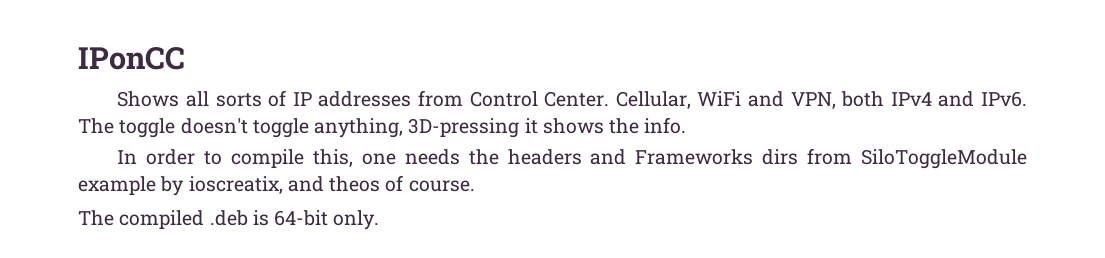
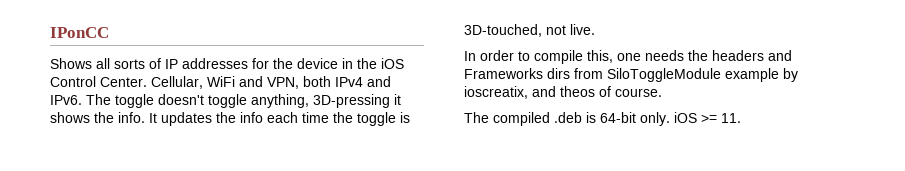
- Shows all sorts of IP addresses from Control Center.
+ Shows all sorts of IP addresses for the device in the iOS Control Center.
+ It updates the info each time the toggle is 3D-touched, not live.
- The compiled .deb is 64-bit only.
+ The compiled .deb is 64-bit only. iOS >= 11.

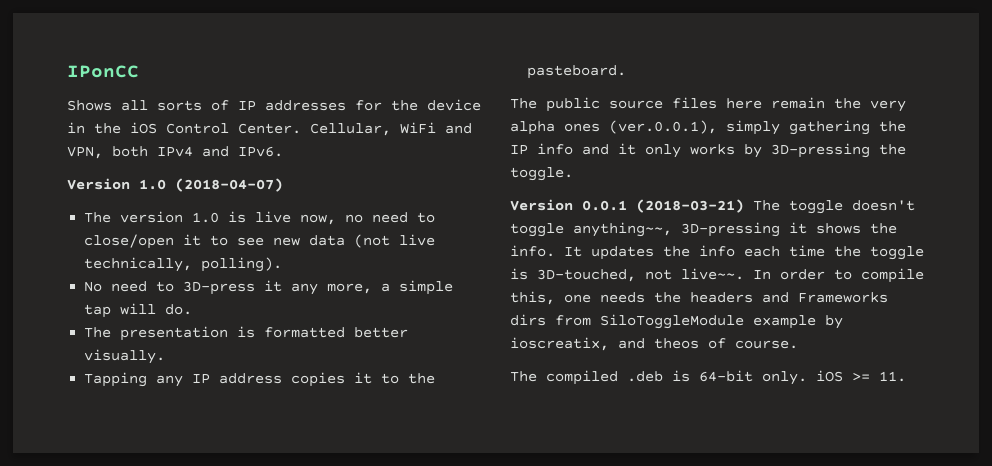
- Cellular, WiFi and VPN, both IPv4 and IPv6. The toggle doesn't toggle anything, 3D-pressing it shows the info.
+ Cellular, WiFi and VPN, both IPv4 and IPv6.
+ Version 1.0 (2018-04-07)
+ The version 1.0 is live now, no need to close/open it to see new data (not live technically, polling).
+ No need to 3D-press it any more, a simple tap will do.
+ The presentation is formatted better visually.
+ Tapping any IP address copies it to the pasteboard.
+ The public source files here remain the very alpha ones (ver.0.0.1), simply gathering the IP info and it only works by 3D-pressing the toggle.
+ Version 0.0.1 (2018-03-21) The toggle doesn't toggle anything~~, 3D-pressing it shows the info.
- It updates the info each time the toggle is 3D-touched, not live.
- In order to compile this, one needs the headers and Frameworks dirs from SiloToggleModule example by ioscreatix, and theos of course.
+ It updates the info each time the toggle is 3D-touched, not live~~. In order to compile this, one needs the headers and Frameworks dirs from SiloToggleModule example by ioscreatix, and theos of course.

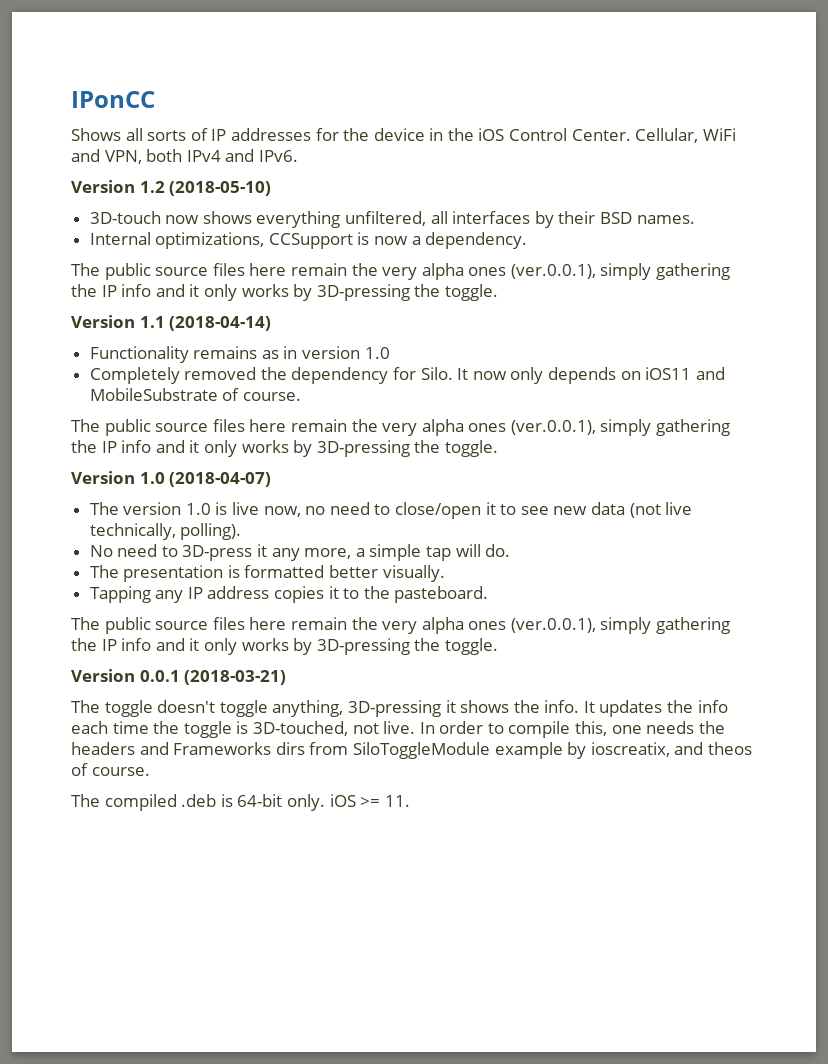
+ Version 1.2 (2018-05-10)
+ 3D-touch now shows everything unfiltered, all interfaces by their BSD names.
+ Internal optimizations, CCSupport is now a dependency.
+ The public source files here remain the very alpha ones (ver.0.0.1), simply gathering the IP info and it only works by 3D-pressing the toggle.
+ Version 1.1 (2018-04-14)
+ Functionality remains as in version 1.0
+ Completely removed the dependency for Silo. It now only depends on iOS11 and MobileSubstrate of course.
+ The public source files here remain the very alpha ones (ver.0.0.1), simply gathering the IP info and it only works by 3D-pressing the toggle.
- Version 0.0.1 (2018-03-21) The toggle doesn't toggle anything~~, 3D-pressing it shows the info.
+ Version 0.0.1 (2018-03-21)
+ The toggle doesn't toggle anything, 3D-pressing it shows the info.
- It updates the info each time the toggle is 3D-touched, not live~~.
+ It updates the info each time the toggle is 3D-touched, not live.

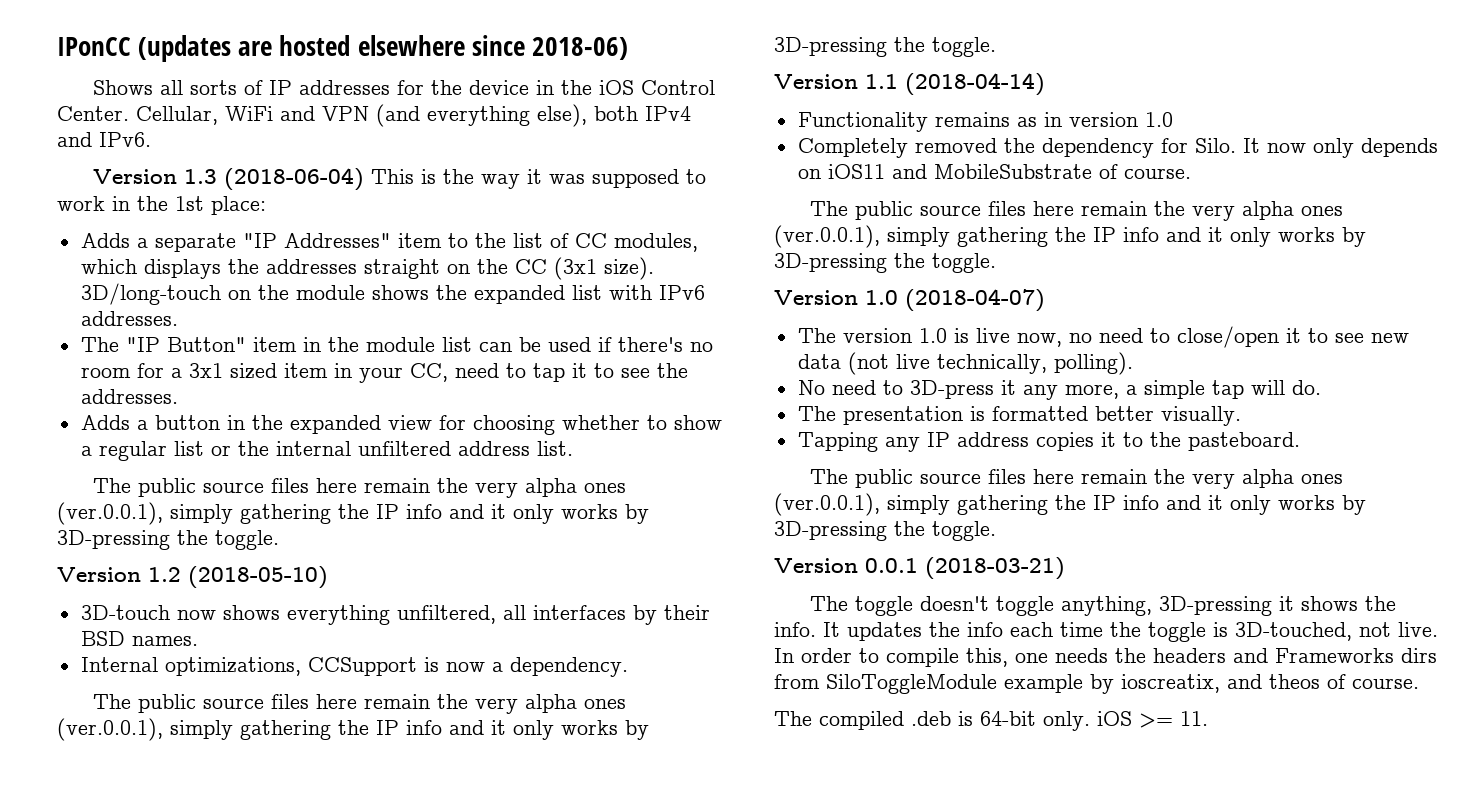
- IPonCC
+ IPonCC (updates are hosted elsewhere since 2018-06)
- Cellular, WiFi and VPN, both IPv4 and IPv6.
+ Cellular, WiFi and VPN (and everything else), both IPv4 and IPv6.
+ Version 1.3 (2018-06-04) This is the way it was supposed to work in the 1st place:
+ Adds a separate "IP Addresses" item to the list of CC modules, which displays the addresses straight on the CC (3x1 size). 3D/long-touch on the module shows the expanded list with IPv6 addresses.
+ The "IP Button" item in the module list can be used if there's no room for a 3x1 sized item in your CC, need to tap it to see the addresses.
+ Adds a button in the expanded view for choosing whether to show a regular list or the internal unfiltered address list.
+ The public source files here remain the very alpha ones (ver.0.0.1), simply gathering the IP info and it only works by 3D-pressing the toggle.

